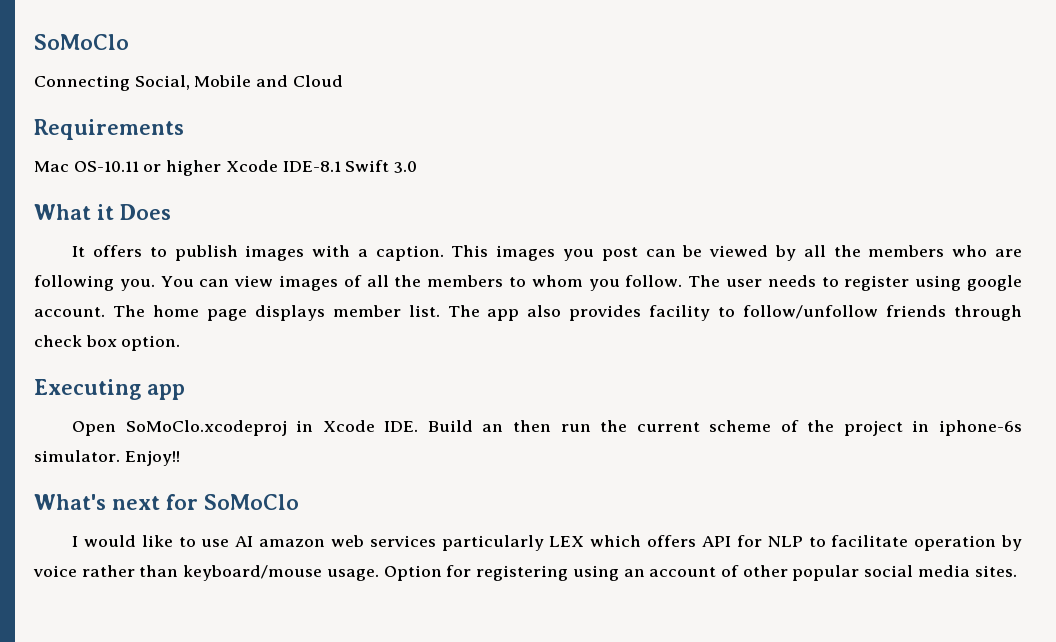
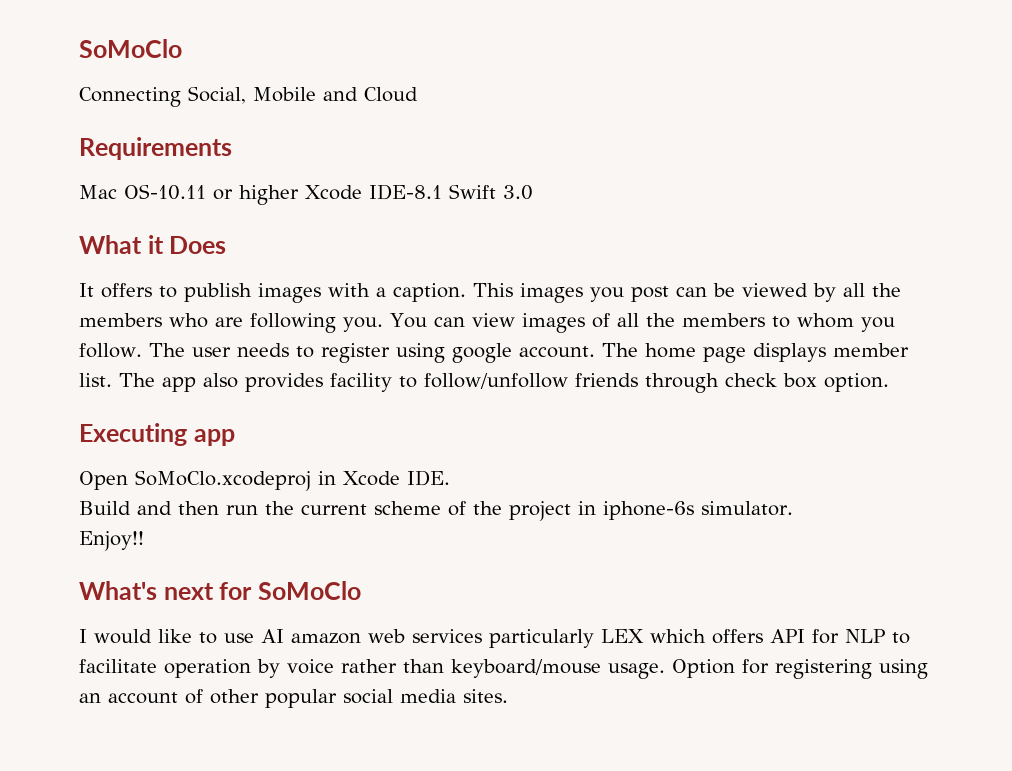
- Open SoMoClo.xcodeproj in Xcode IDE. Build an then run the current scheme of the project in iphone-6s simulator. Enjoy!!
+ Open SoMoClo.xcodeproj in Xcode IDE.
+ Build and then run the current scheme of the project in iphone-6s simulator.
+ Enjoy!!

